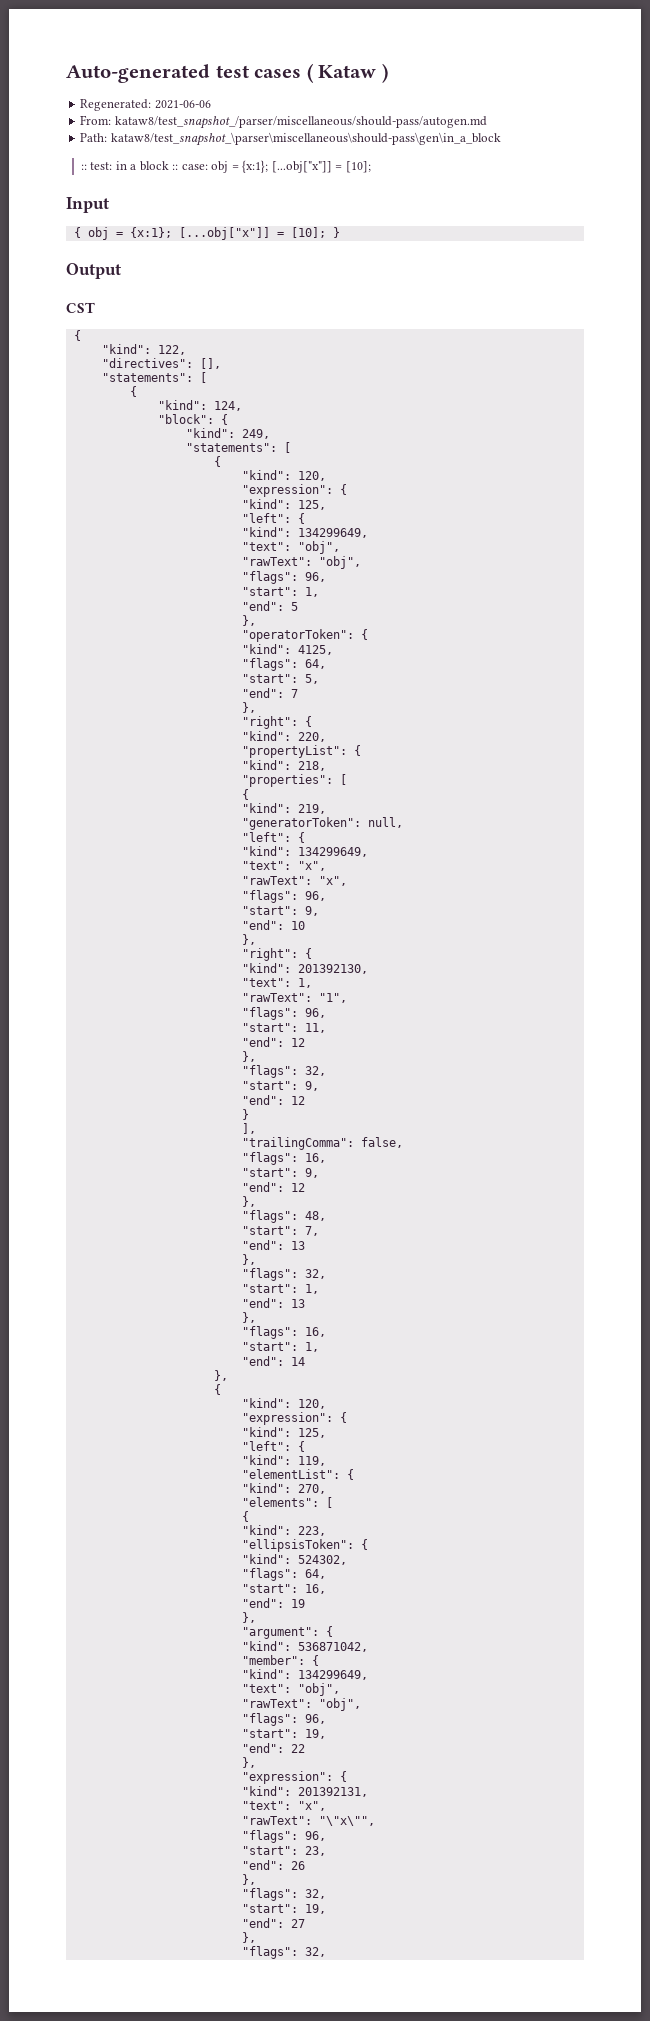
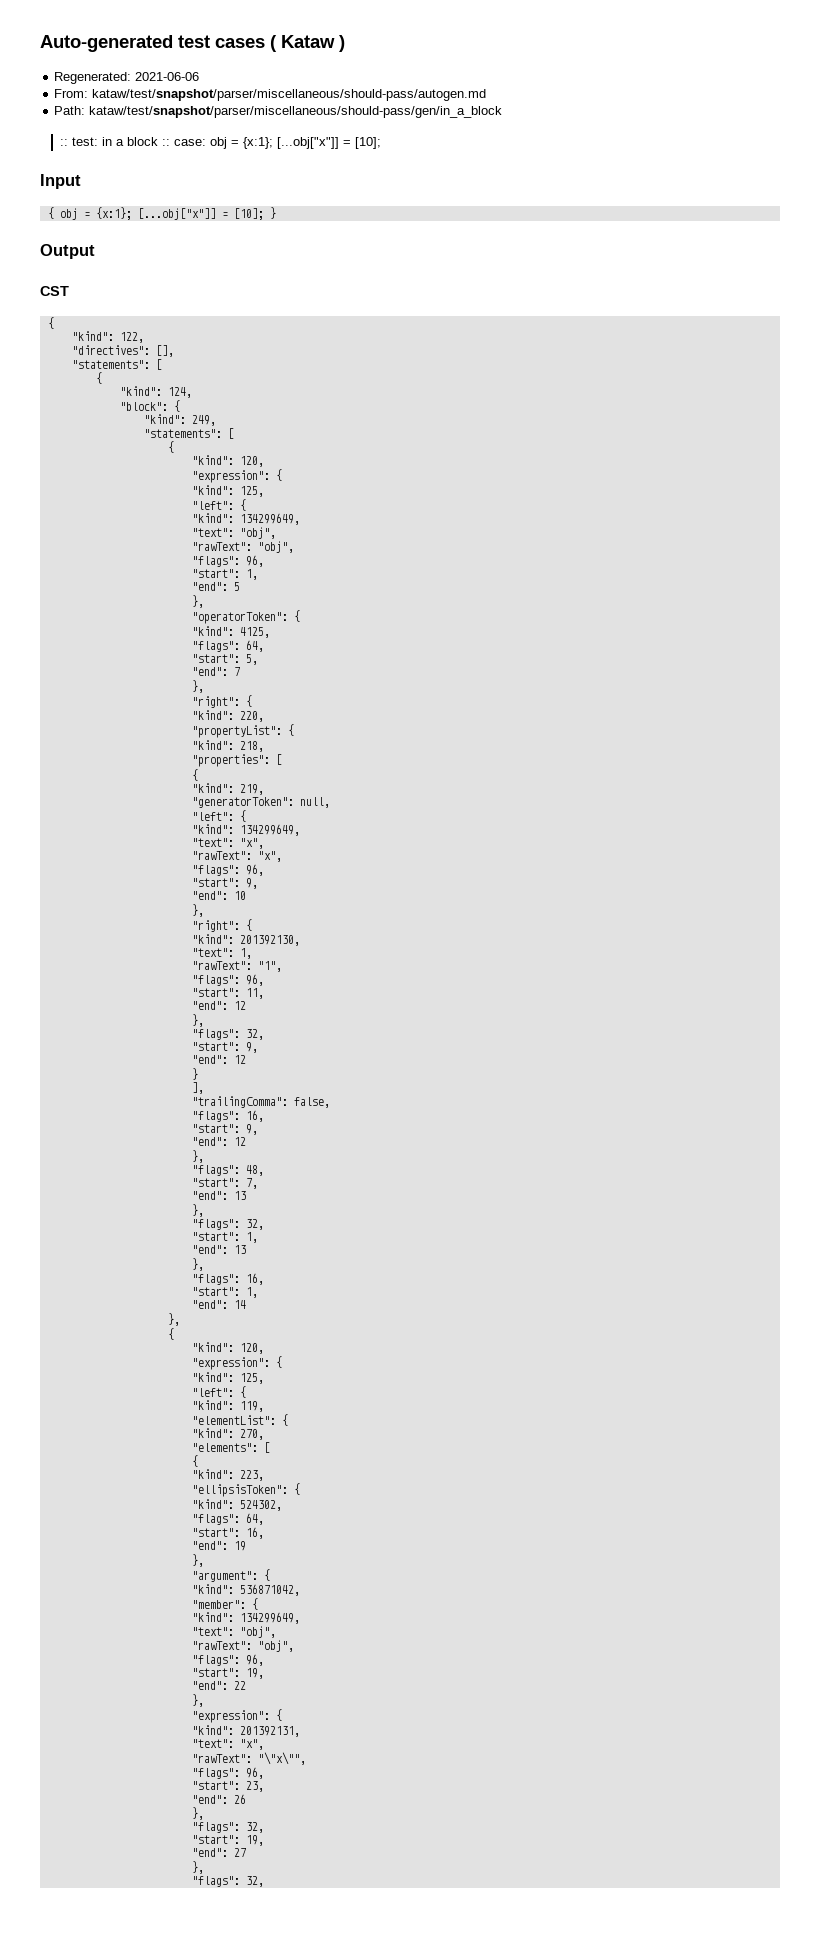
- From: kataw8/test_snapshot_/parser/miscellaneous/should-pass/autogen.md
+ From: kataw/test/snapshot/parser/miscellaneous/should-pass/autogen.md
- Path: kataw8/test_snapshot_\parser\miscellaneous\should-pass\gen\in_a_block
+ Path: kataw/test/snapshot/parser/miscellaneous/should-pass/gen/in_a_block

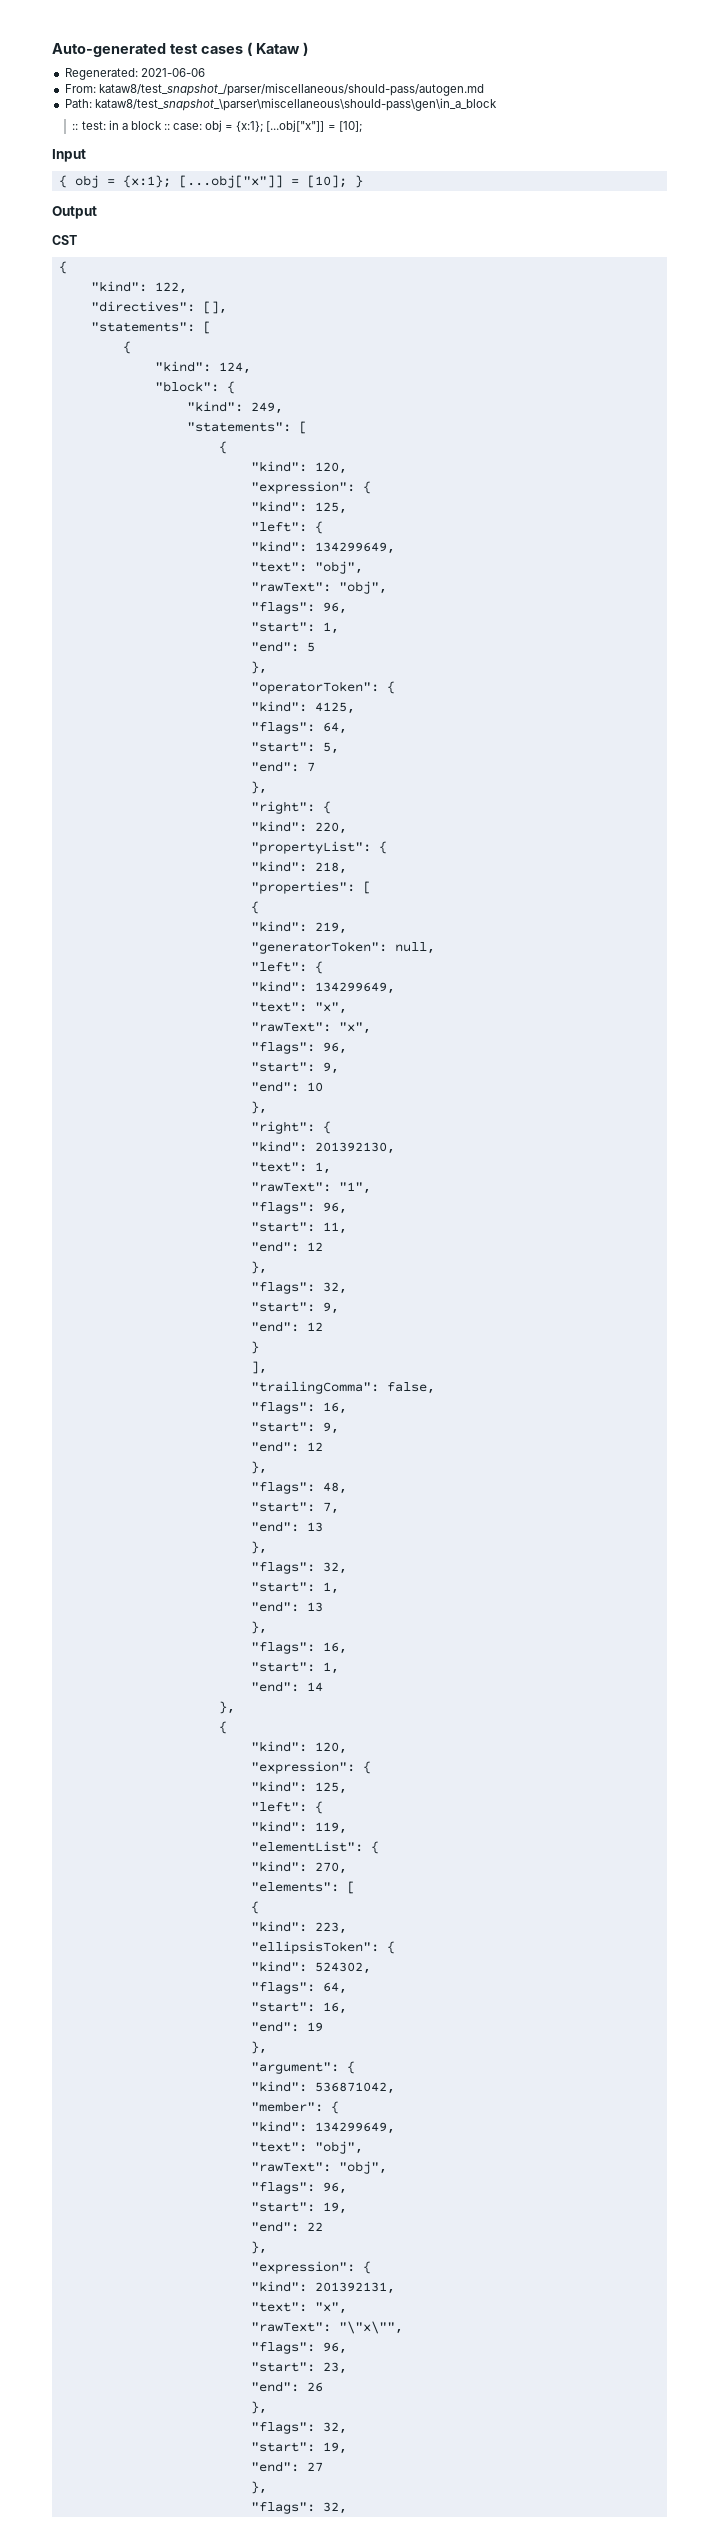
- From: kataw/test/snapshot/parser/miscellaneous/should-pass/autogen.md
+ From: kataw8/test_snapshot_/parser/miscellaneous/should-pass/autogen.md
- Path: kataw/test/snapshot/parser/miscellaneous/should-pass/gen/in_a_block
+ Path: kataw8/test_snapshot_\parser\miscellaneous\should-pass\gen\in_a_block

